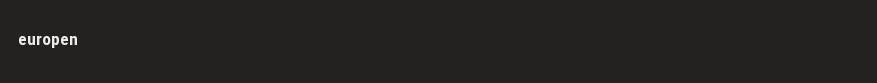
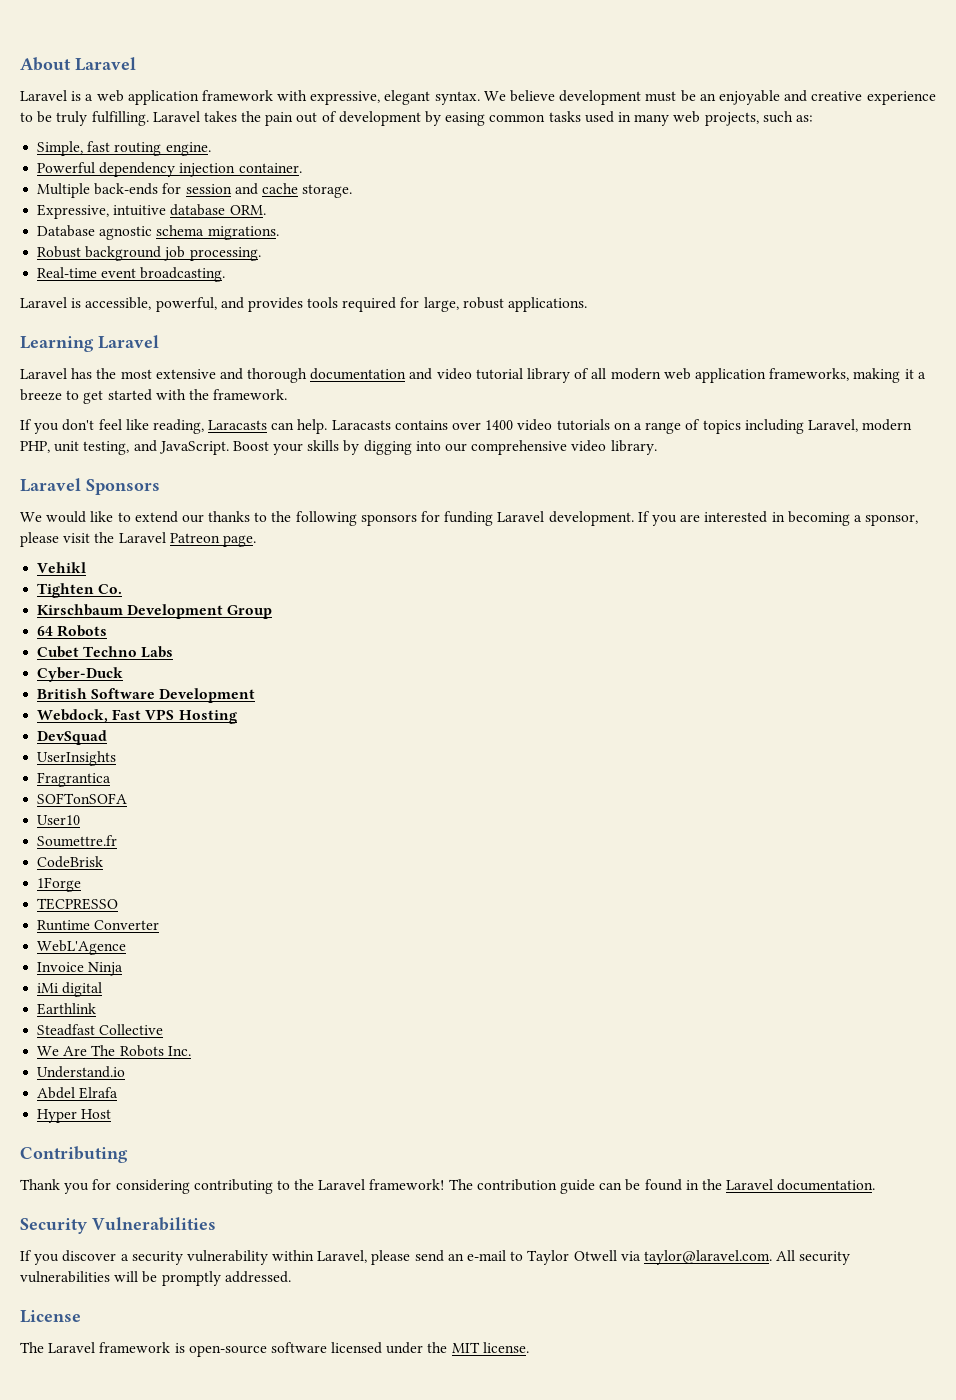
- europen
+ About Laravel
+ Laravel is a web application framework with expressive, elegant syntax. We believe development must be an enjoyable and creative experience to be truly fulfilling. Laravel takes the pain out of development by easing common tasks used in many web projects, such as:
+ Simple, fast routing engine.
+ Powerful dependency injection container.
+ Multiple back-ends for session and cache storage.
+ Expressive, intuitive database ORM.
+ Database agnostic schema migrations.
+ Robust background job processing.
+ Real-time event broadcasting.
+ Laravel is accessible, powerful, and provides tools required for large, robust applications.
+ Learning Laravel
+ Laravel has the most extensive and thorough documentation and video tutorial library of all modern web application frameworks, making it a breeze to get started with the framework.
+ If you don't feel like reading, Laracasts can help. Laracasts contains over 1400 video tutorials on a range of topics including Laravel, modern PHP, unit testing, and JavaScript. Boost your skills by digging into our comprehensive video library.
+ Laravel Sponsors
+ We would like to extend our thanks to the following sponsors for funding Laravel development. If you are interested in becoming a sponsor, please visit the Laravel Patreon page.
+ Vehikl
+ Tighten Co.
+ Kirschbaum Development Group
+ 64 Robots
+ Cubet Techno Labs
+ Cyber-Duck
+ British Software Development
+ Webdock, Fast VPS Hosting
+ DevSquad
+ UserInsights
+ Fragrantica
+ SOFTonSOFA
+ User10
+ Soumettre.fr
+ CodeBrisk
+ 1Forge
+ TECPRESSO
+ Runtime Converter
+ WebL'Agence
+ Invoice Ninja
+ iMi digital
+ Earthlink
+ Steadfast Collective
+ We Are The Robots Inc.
+ Understand.io
+ Abdel Elrafa
+ Hyper Host
+ Contributing
+ Thank you for considering contributing to the Laravel framework! The contribution guide can be found in the Laravel documentation.
+ Security Vulnerabilities
+ If you discover a security vulnerability within Laravel, please send an e-mail to Taylor Otwell via taylor@laravel.com. All security vulnerabilities will be promptly addressed.
+ License
+ The Laravel framework is open-source software licensed under the MIT license.

